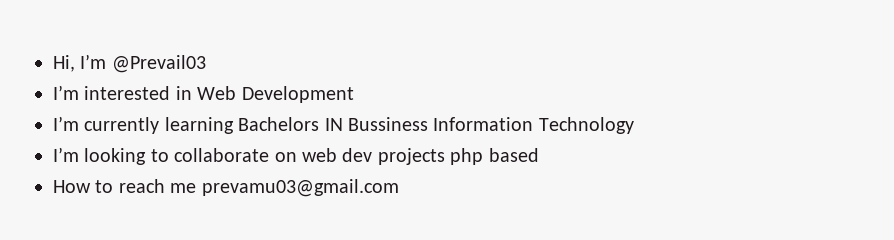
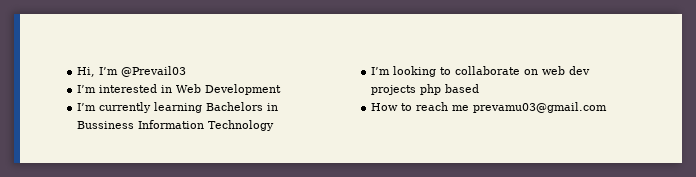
- I’m currently learning Bachelors IN Bussiness Information Technology
+ I’m currently learning Bachelors in Bussiness Information Technology

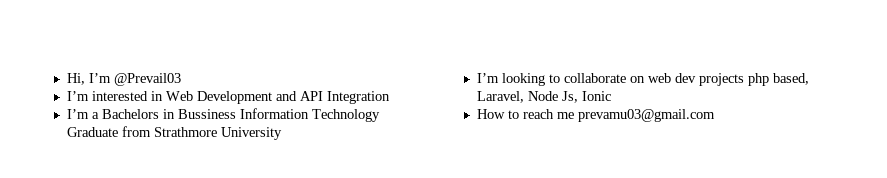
- I’m interested in Web Development
- I’m currently learning Bachelors in Bussiness Information Technology
+ I’m interested in Web Development and API Integration
+ I’m a Bachelors in Bussiness Information Technology Graduate from Strathmore University
- I’m looking to collaborate on web dev projects php based
+ I’m looking to collaborate on web dev projects php based, Laravel, Node Js, Ionic

